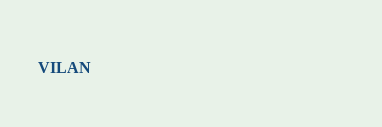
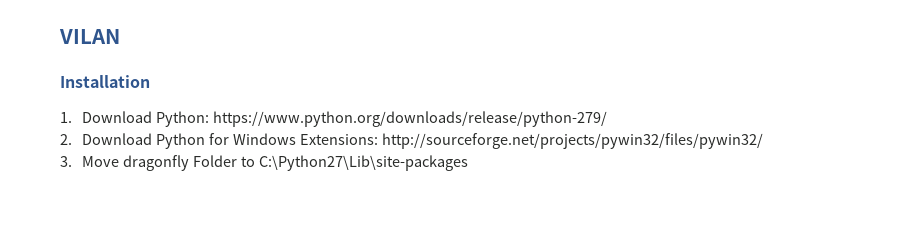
+ Installation
+ 1. Download Python: https://www.python.org/downloads/release/python-279/
+ 2. Download Python for Windows Extensions: http://sourceforge.net/projects/pywin32/files/pywin32/
+ 3. Move dragonfly Folder to C:\Python27\Lib\site-packages

